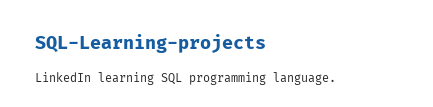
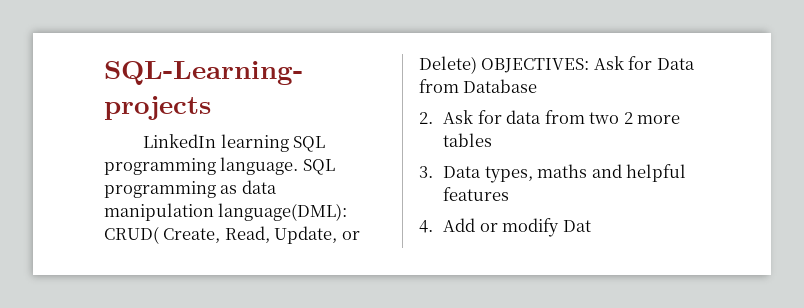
+ SQL programming as data manipulation language(DML): CRUD( Create, Read, Update, or Delete) OBJECTIVES: Ask for Data from Database
+ 2. Ask for data from two 2 more tables
+ 3. Data types, maths and helpful features
+ 4. Add or modify Dat

